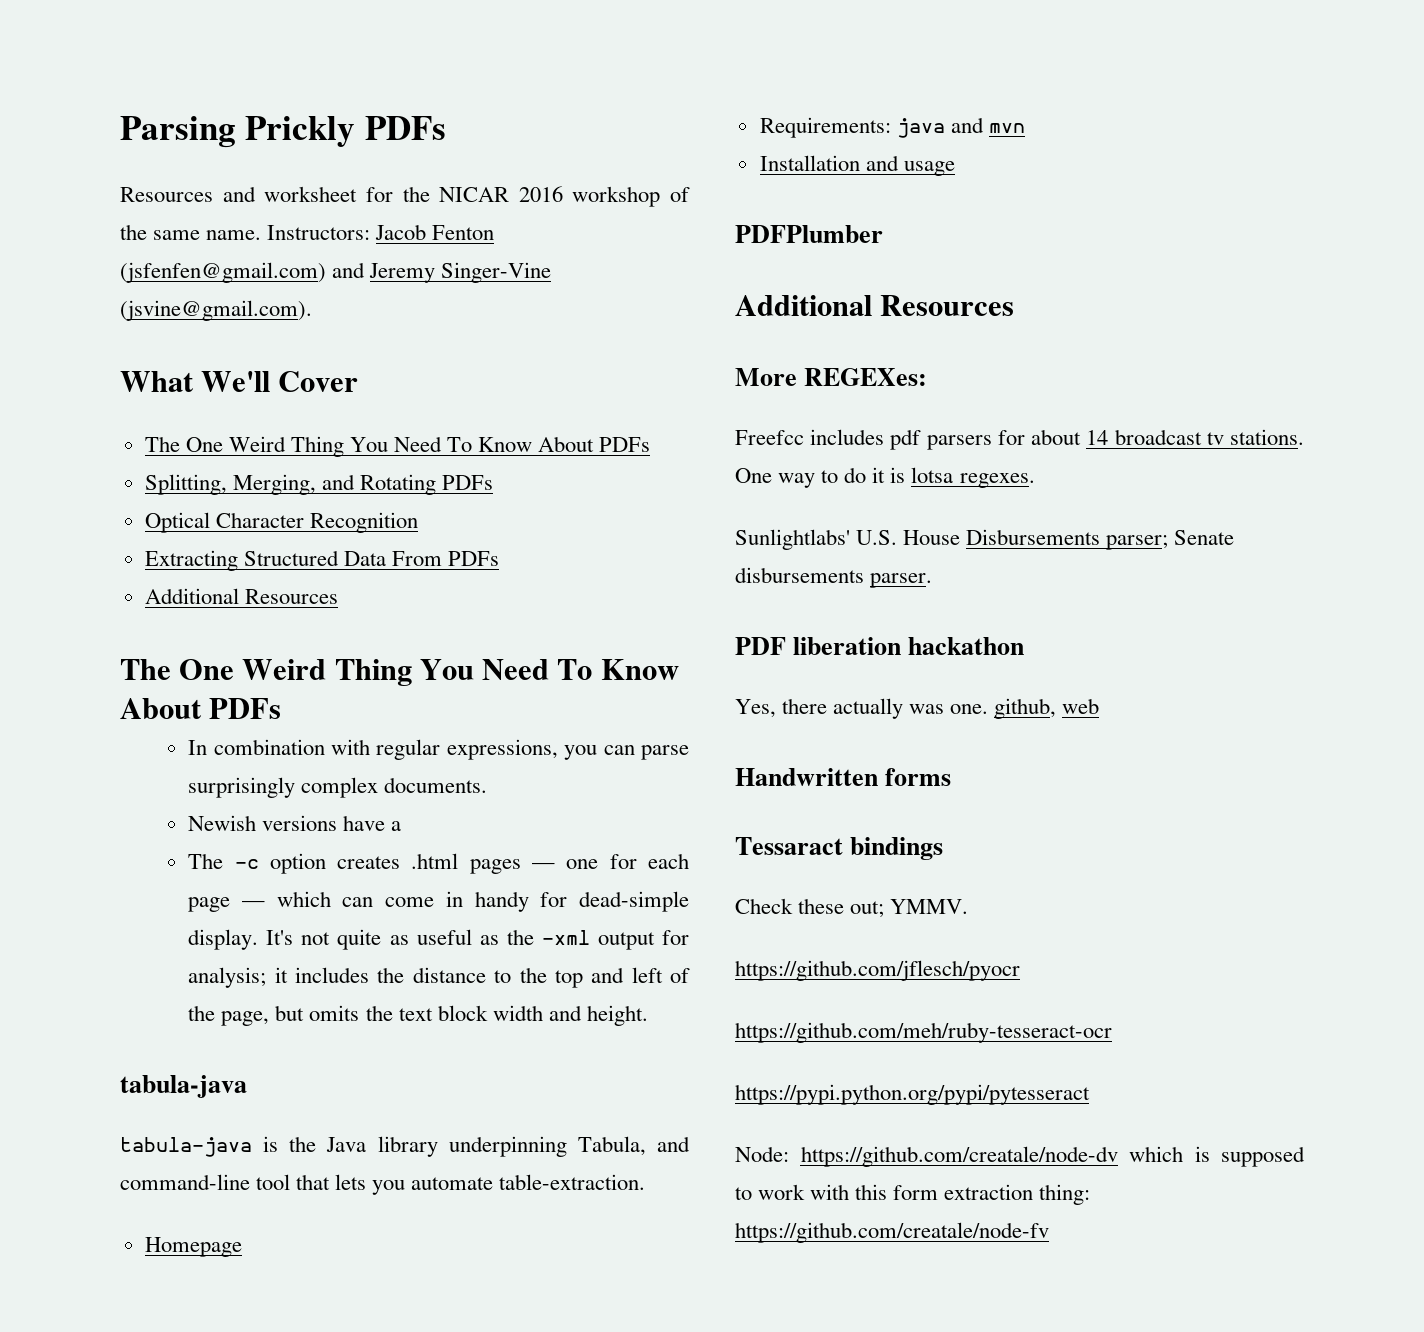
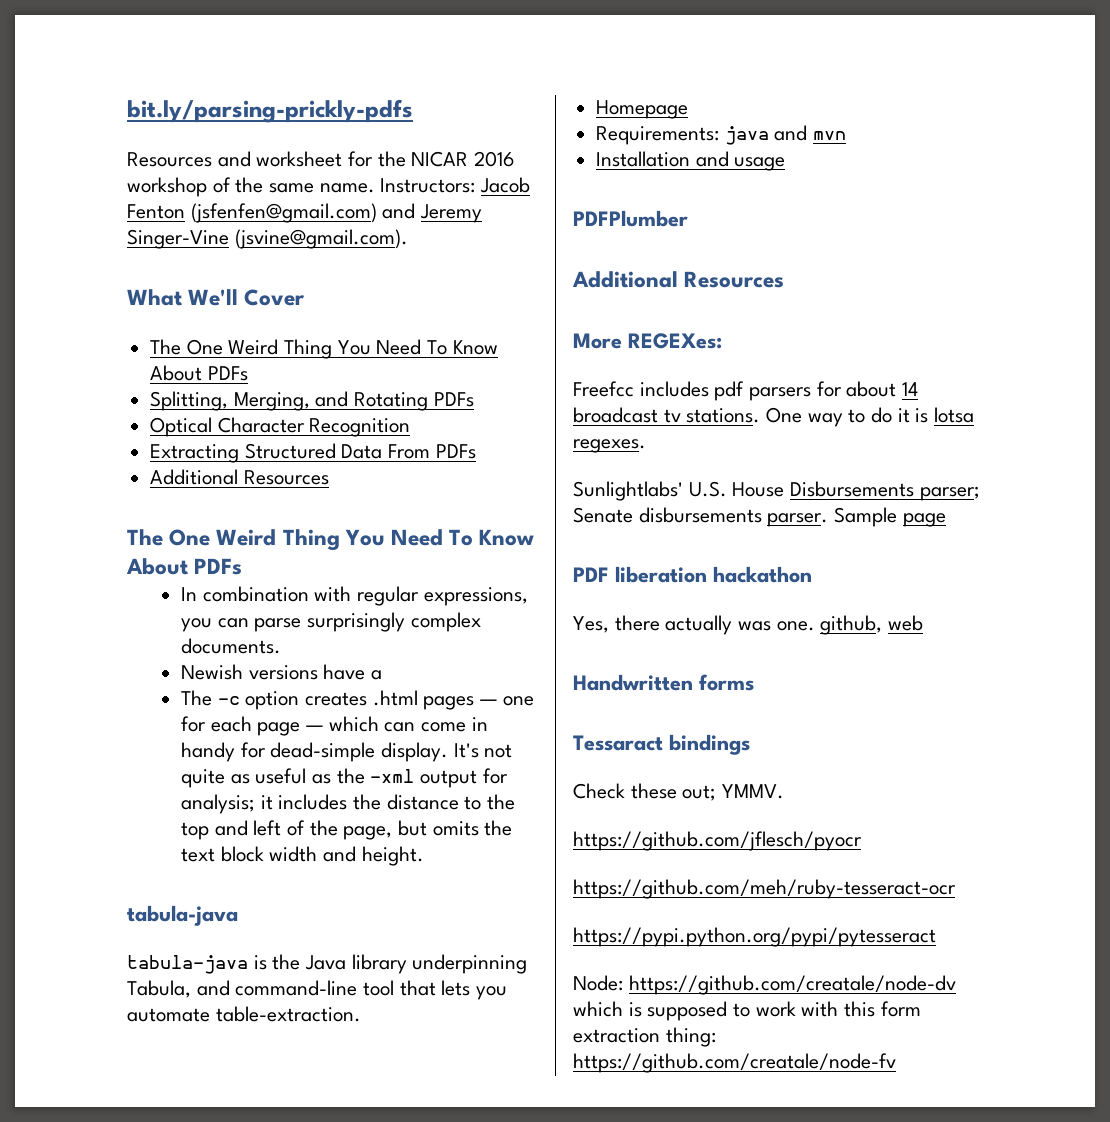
- Parsing Prickly PDFs
+ bit.ly/parsing-prickly-pdfs
+ Sample page

